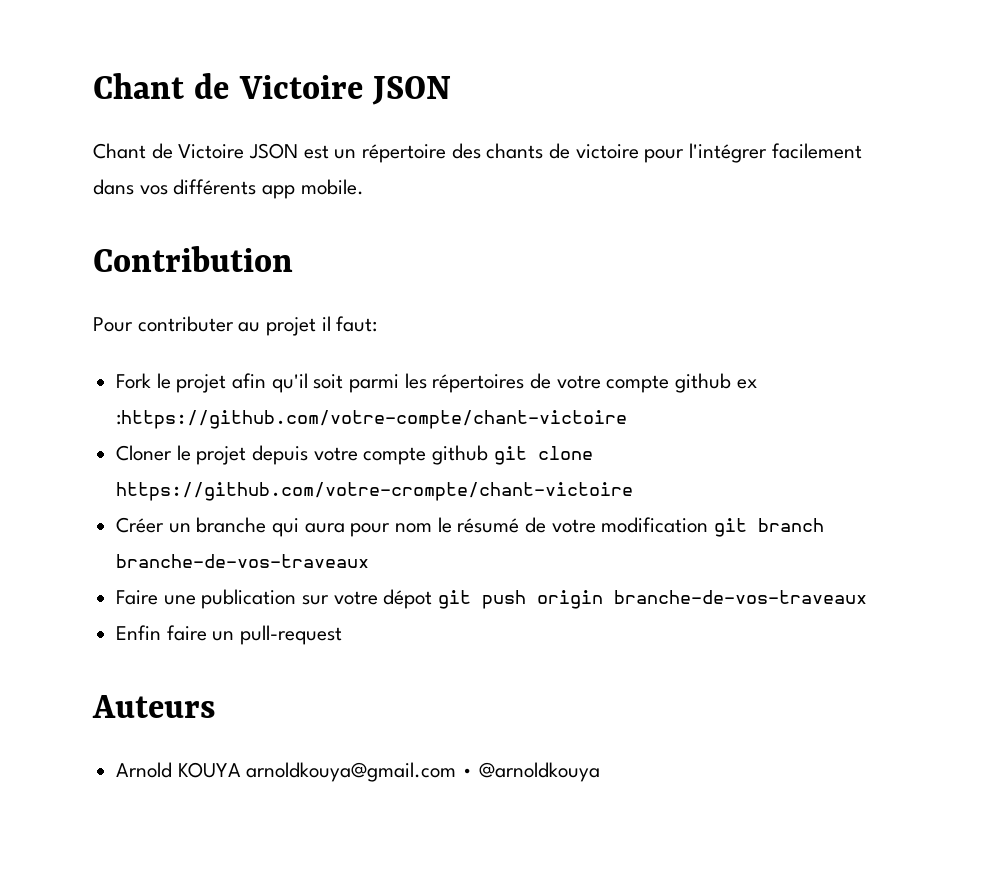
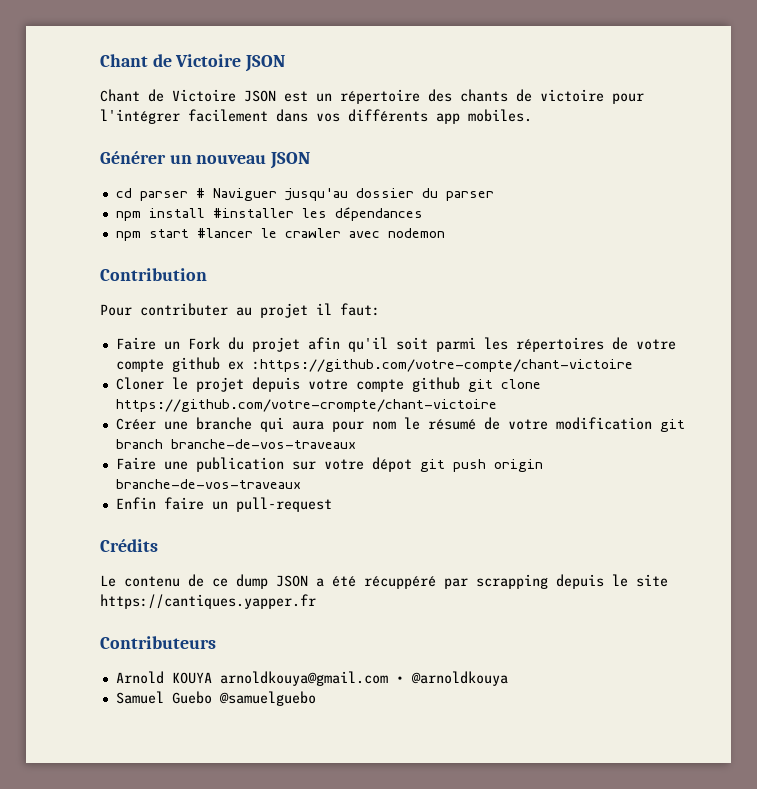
- Chant de Victoire JSON est un répertoire des chants de victoire pour l'intégrer facilement dans vos différents app mobile.
+ Chant de Victoire JSON est un répertoire des chants de victoire pour l'intégrer facilement dans vos différents app mobiles.
+ Générer un nouveau JSON
+ cd parser # Naviguer jusqu'au dossier du parser
+ npm install #installer les dépendances
+ npm start #lancer le crawler avec nodemon
- Fork le projet afin qu'il soit parmi les répertoires de votre compte github ex :https://github.com/votre-compte/chant-victoire
+ Faire un Fork du projet afin qu'il soit parmi les répertoires de votre compte github ex :https://github.com/votre-compte/chant-victoire
- Créer un branche qui aura pour nom le résumé de votre modification git branch branche-de-vos-traveaux
+ Créer une branche qui aura pour nom le résumé de votre modification git branch branche-de-vos-traveaux
- Auteurs
+ Crédits
+ Le contenu de ce dump JSON a été récuppéré par scrapping depuis le site https://cantiques.yapper.fr
+ Contributeurs
+ Samuel Guebo @samuelguebo

